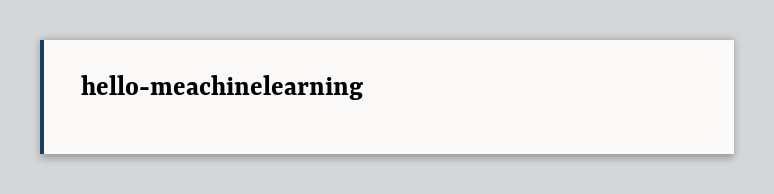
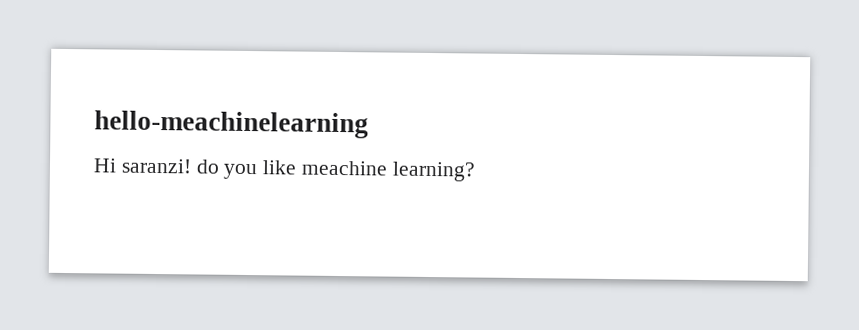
+ Hi saranzi! do you like meachine learning?

